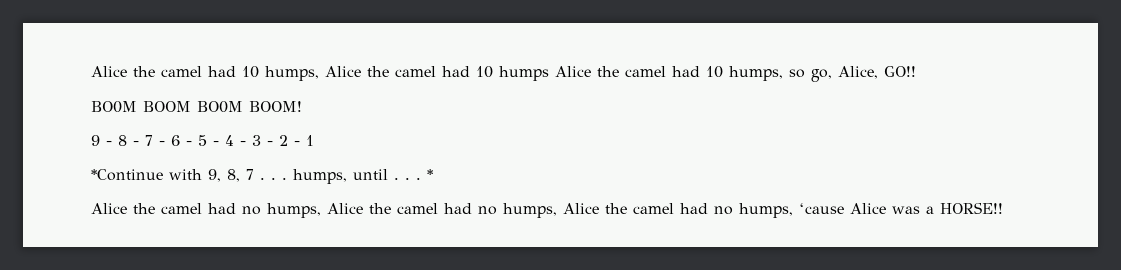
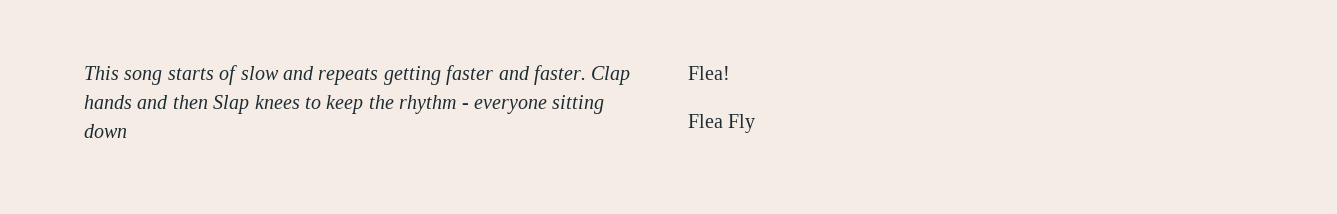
- Alice the camel had 10 humps, Alice the camel had 10 humps Alice the camel had 10 humps, so go, Alice, GO!!
- BO0M BOOM BO0M BOOM!
- 9 - 8 - 7 - 6 - 5 - 4 - 3 - 2 - 1
- *Continue with 9, 8, 7 . . . humps, until . . . *
- Alice the camel had no humps, Alice the camel had no humps, Alice the camel had no humps, ‘cause Alice was a HORSE!!
+ This song starts of slow and repeats getting faster and faster. Clap hands and then Slap knees to keep the rhythm - everyone sitting down
+ Flea!
+ Flea Fly

